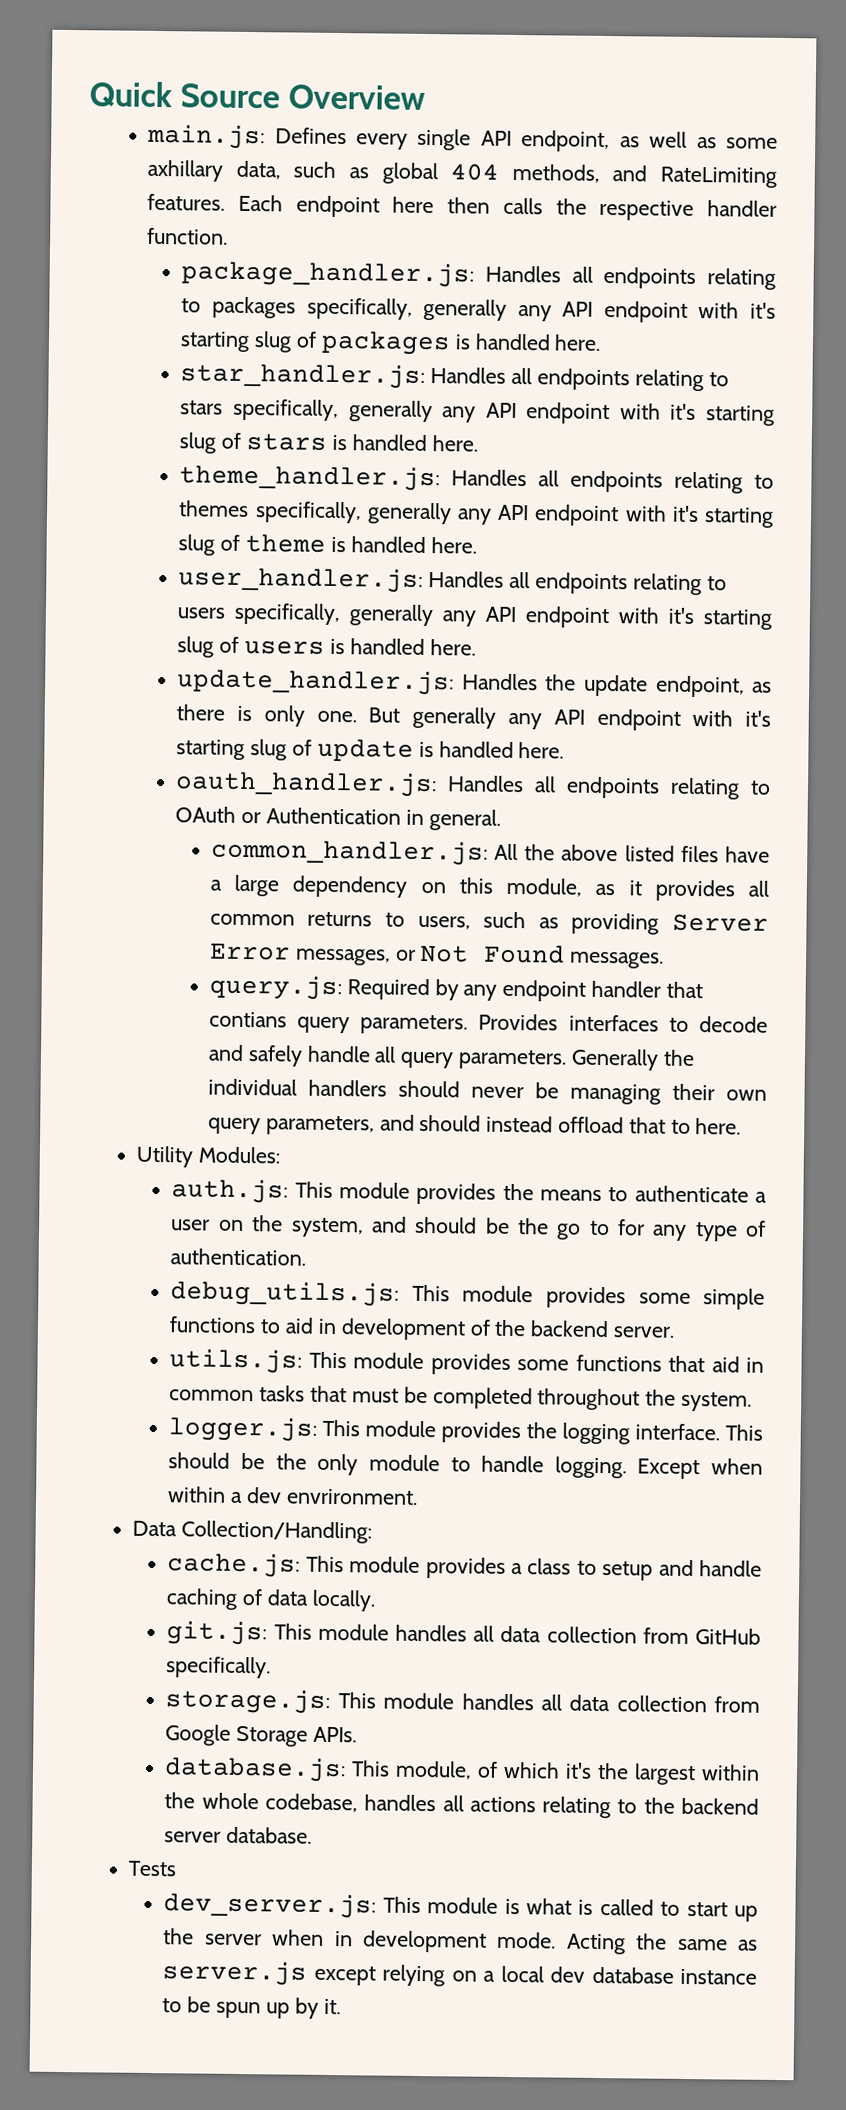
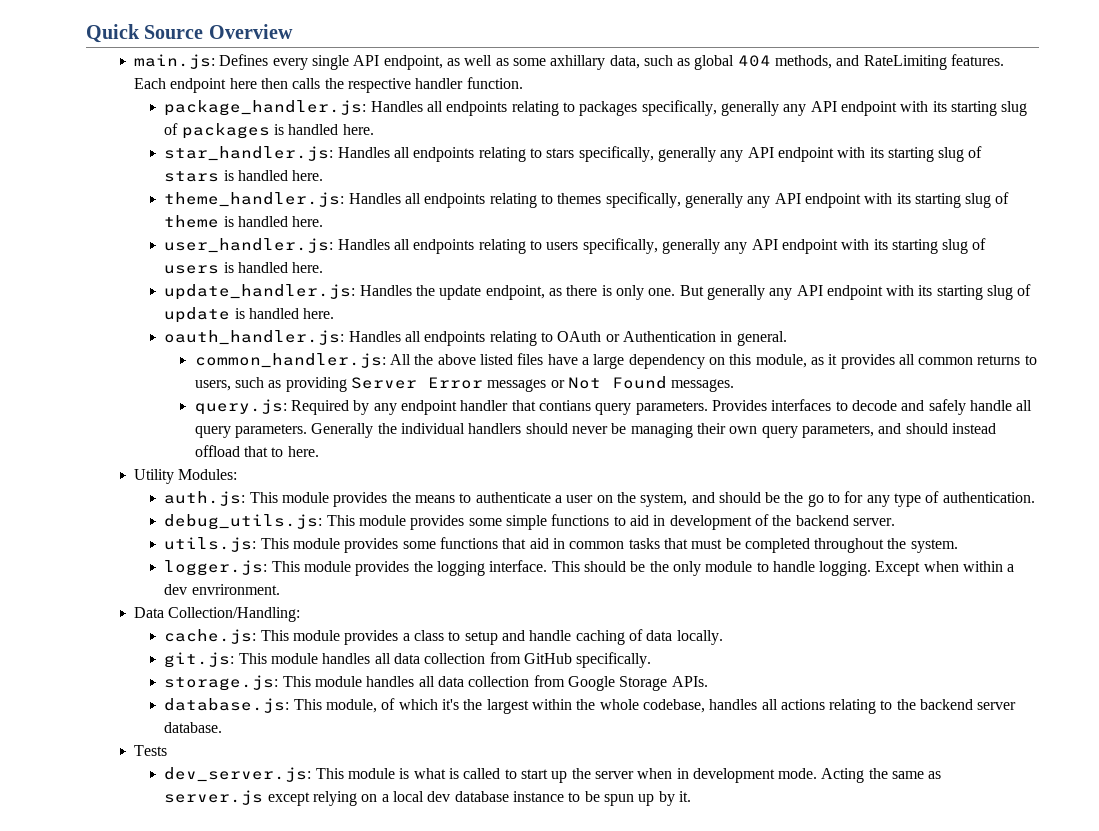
- package_handler.js: Handles all endpoints relating to packages specifically, generally any API endpoint with it's starting slug of packages is handled here.
+ package_handler.js: Handles all endpoints relating to packages specifically, generally any API endpoint with its starting slug of packages is handled here.
- star_handler.js: Handles all endpoints relating to stars specifically, generally any API endpoint with it's starting slug of stars is handled here.
+ star_handler.js: Handles all endpoints relating to stars specifically, generally any API endpoint with its starting slug of stars is handled here.
- theme_handler.js: Handles all endpoints relating to themes specifically, generally any API endpoint with it's starting slug of theme is handled here.
+ theme_handler.js: Handles all endpoints relating to themes specifically, generally any API endpoint with its starting slug of theme is handled here.
- user_handler.js: Handles all endpoints relating to users specifically, generally any API endpoint with it's starting slug of users is handled here.
+ user_handler.js: Handles all endpoints relating to users specifically, generally any API endpoint with its starting slug of users is handled here.
- But generally any API endpoint with it's starting slug of update is handled here.
+ But generally any API endpoint with its starting slug of update is handled here.
- common_handler.js: All the above listed files have a large dependency on this module, as it provides all common returns to users, such as providing Server Error messages, or Not Found messages.
+ common_handler.js: All the above listed files have a large dependency on this module, as it provides all common returns to users, such as providing Server Error messages or Not Found messages.

